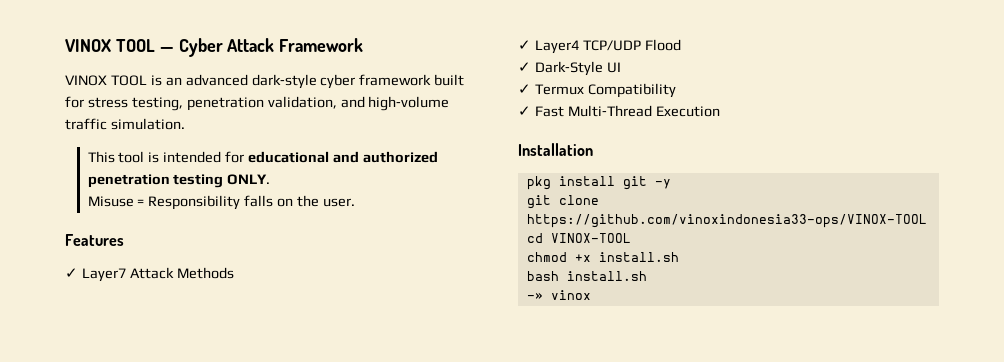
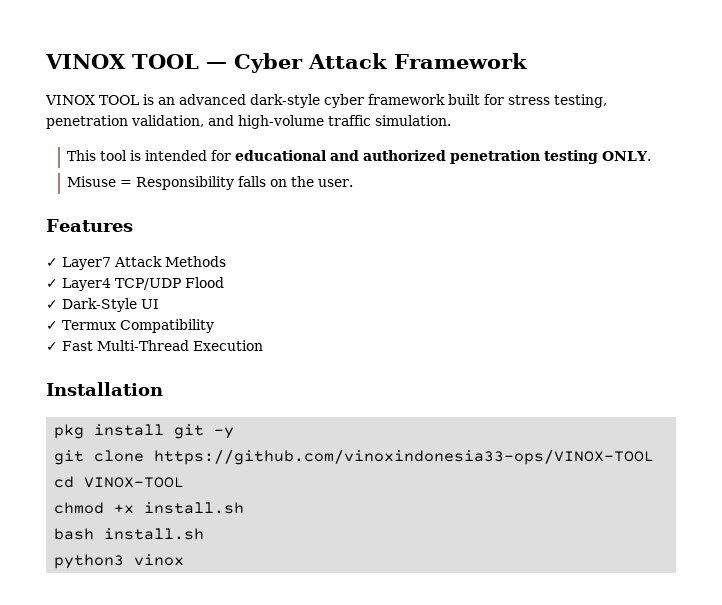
- -» vinox
+ python3 vinox

